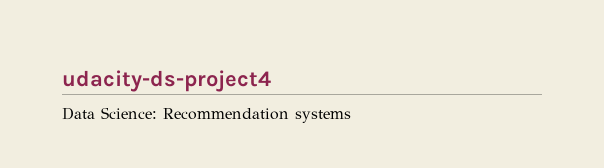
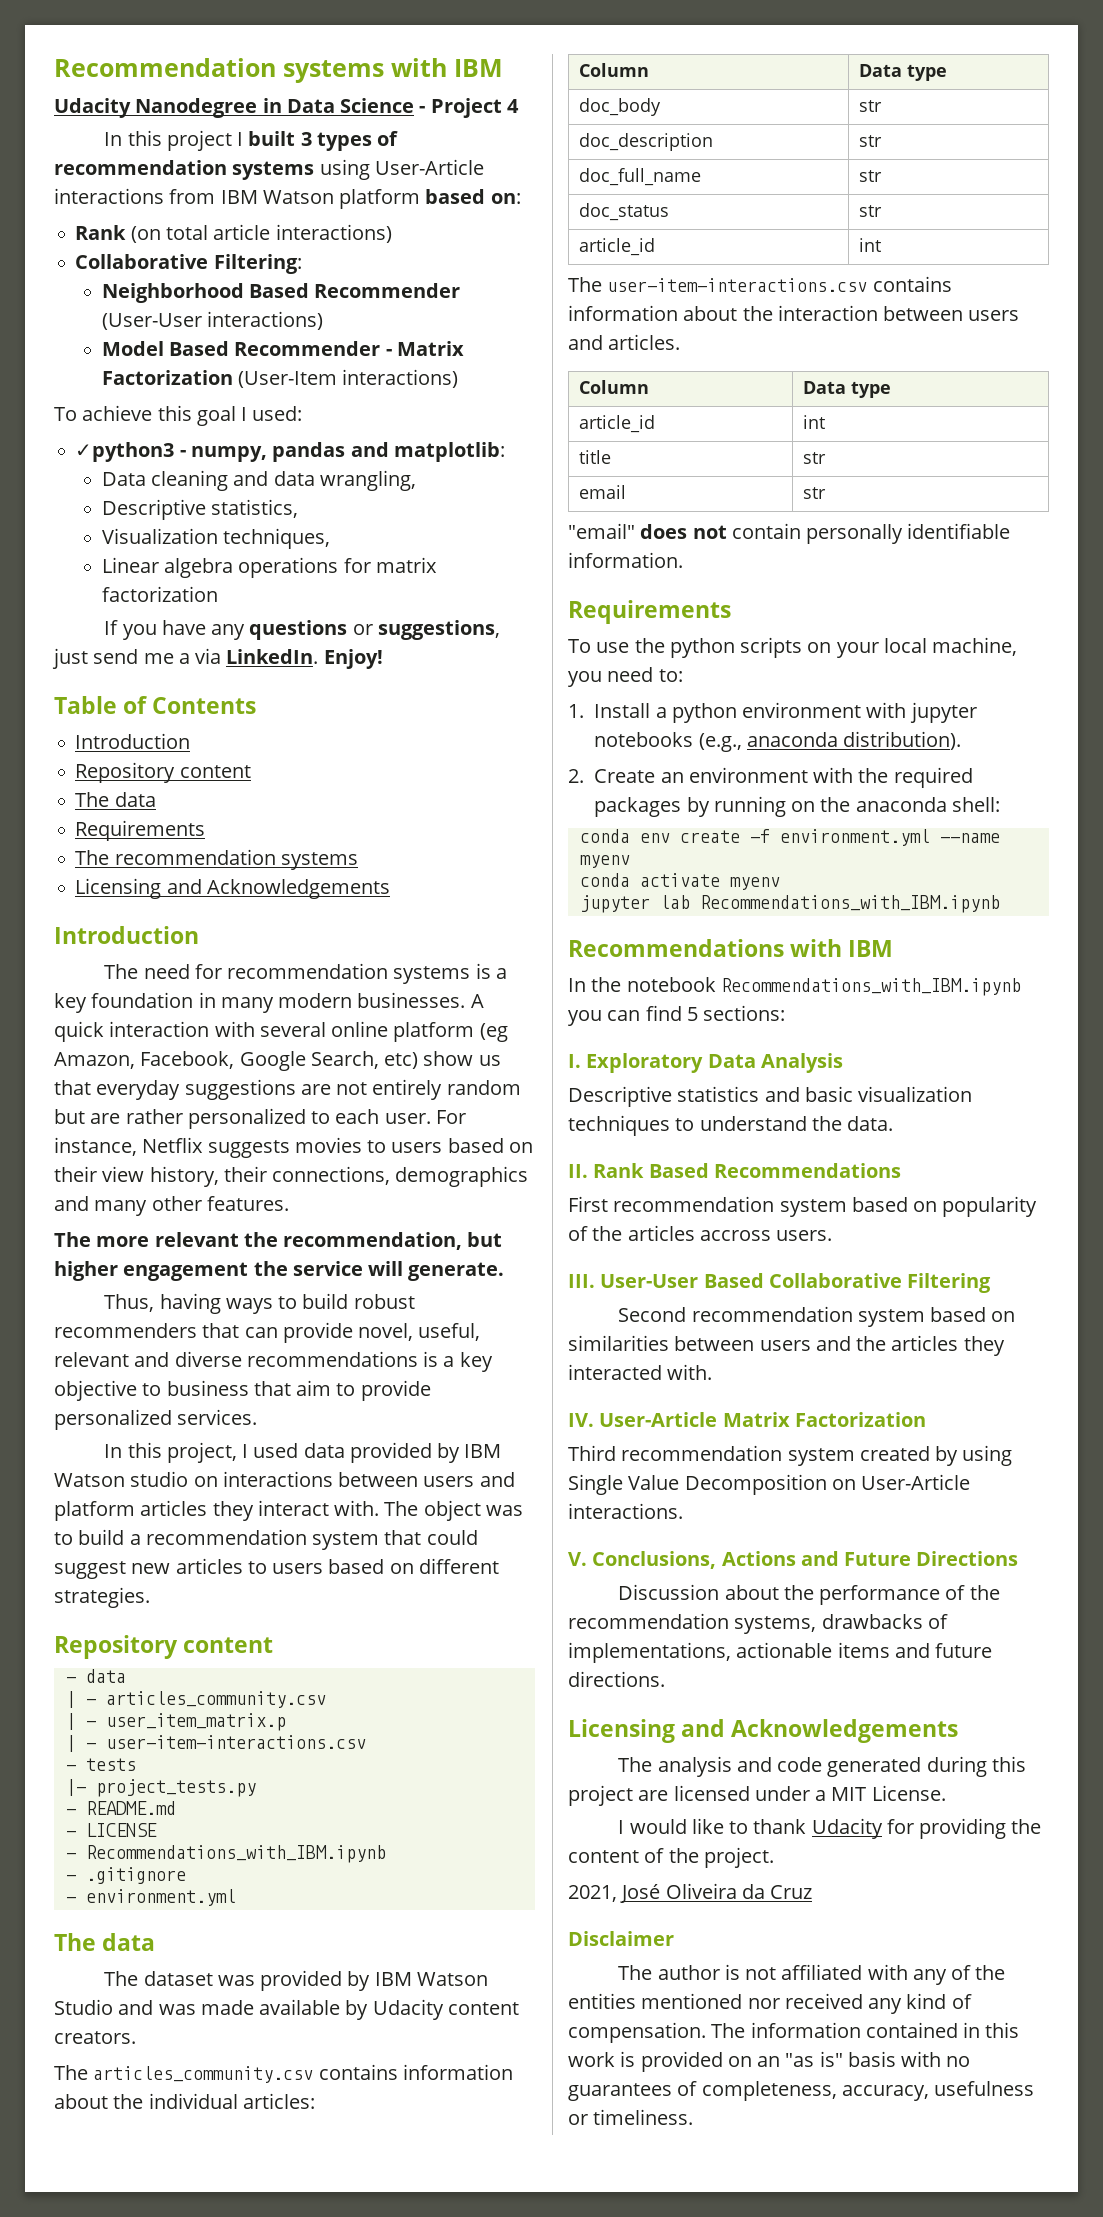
- udacity-ds-project4
- Data Science: Recommendation systems
+ Recommendation systems with IBM
+ Udacity Nanodegree in Data Science - Project 4
+ In this project I built 3 types of recommendation systems using User-Article interactions from IBM Watson platform based on:
+ Rank (on total article interactions)
+ Collaborative Filtering:
+ Neighborhood Based Recommender (User-User interactions)
+ Model Based Recommender - Matrix Factorization (User-Item interactions)
+ To achieve this goal I used:
+ ✓python3 - numpy, pandas and matplotlib:
+ Data cleaning and data wrangling,
+ Descriptive statistics,
+ Visualization techniques,
+ Linear algebra operations for matrix factorization
+ If you have any questions or suggestions, just send me a via LinkedIn. Enjoy!
+ Table of Contents
+ Introduction
+ Repository content
+ The data
+ Requirements
+ The recommendation systems
+ Licensing and Acknowledgements
+ Introduction
+ The need for recommendation systems is a key foundation in many modern businesses. A quick interaction with several online platform (eg Amazon, Facebook, Google Search, etc) show us that everyday suggestions are not entirely random but are rather personalized to each user. For instance, Netflix suggests movies to users based on their view history, their connections, demographics and many other features.
+ The more relevant the recommendation, but higher engagement the service will generate.
+ Thus, having ways to build robust recommenders that can provide novel, useful, relevant and diverse recommendations is a key objective to business that aim to provide personalized services.
+ In this project, I used data provided by IBM Watson studio on interactions between users and platform articles they interact with. The object was to build a recommendation system that could suggest new articles to users based on different strategies.
+ Repository content
+ - data
+ | - articles_community.csv
+ | - user_item_matrix.p
+ | - user-item-interactions.csv
+ - tests
+ |- project_tests.py
+ - README.md
+ - LICENSE
+ - Recommendations_with_IBM.ipynb
+ - .gitignore
+ - environment.yml
+ The data
+ The dataset was provided by IBM Watson Studio and was made available by Udacity content creators.
+ The articles_community.csv contains information about the individual articles:
+ Column | Data type
+ doc_body | str
+ doc_description | str
+ doc_full_name | str
+ doc_status | str
+ article_id | int
+ The user-item-interactions.csv contains information about the interaction between users and articles.
+ Column | Data type
+ article_id | int
+ title | str
+ email | str
+ "email" does not contain personally identifiable information.
+ Requirements
+ To use the python scripts on your local machine, you need to:
+ 1. Install a python environment with jupyter notebooks (e.g., anaconda distribution).
+ 2. Create an environment with the required packages by running on the anaconda shell:
+ conda env create -f environment.yml --name myenv
+ conda activate myenv
+ jupyter lab Recommendations_with_IBM.ipynb
+ Recommendations with IBM
+ In the notebook Recommendations_with_IBM.ipynb you can find 5 sections:
+ I. Exploratory Data Analysis
+ Descriptive statistics and basic visualization techniques to understand the data.
+ II. Rank Based Recommendations
+ First recommendation system based on popularity of the articles accross users.
+ III. User-User Based Collaborative Filtering
+ Second recommendation system based on similarities between users and the articles they interacted with.
+ IV. User-Article Matrix Factorization
+ Third recommendation system created by using Single Value Decomposition on User-Article interactions.
+ V. Conclusions, Actions and Future Directions
+ Discussion about the performance of the recommendation systems, drawbacks of implementations, actionable items and future directions.
+ Licensing and Acknowledgements
+ The analysis and code generated during this project are licensed under a MIT License.
+ I would like to thank Udacity for providing the content of the project.
+ 2021, José Oliveira da Cruz
+ Disclaimer
+ The author is not affiliated with any of the entities mentioned nor received any kind of compensation. The information contained in this work is provided on an "as is" basis with no guarantees of completeness, accuracy, usefulness or timeliness.

